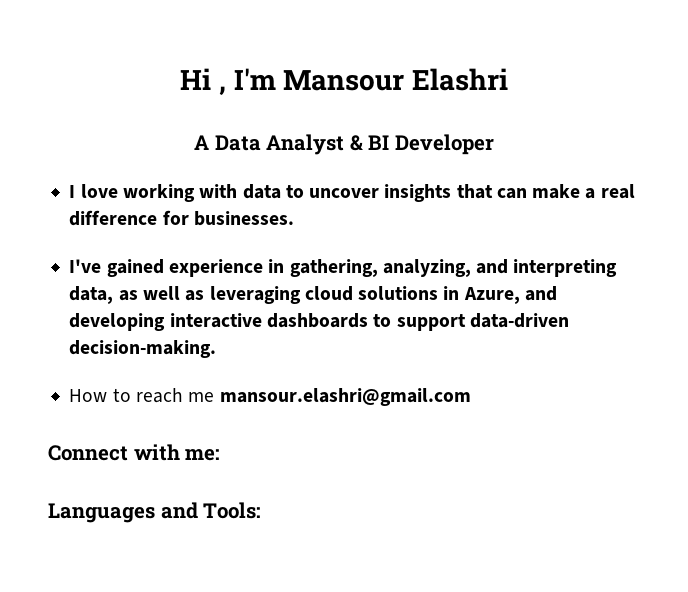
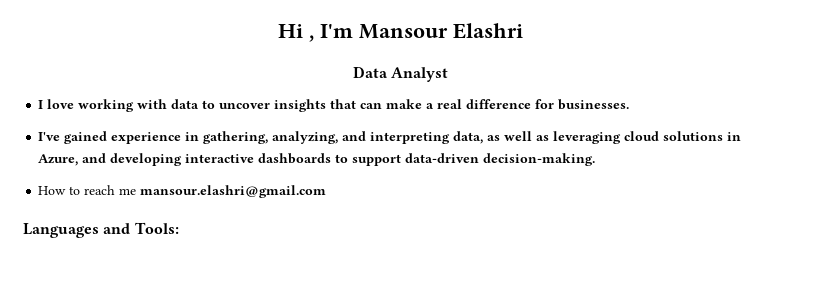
- A Data Analyst & BI Developer
+ Data Analyst
- Connect with me:

